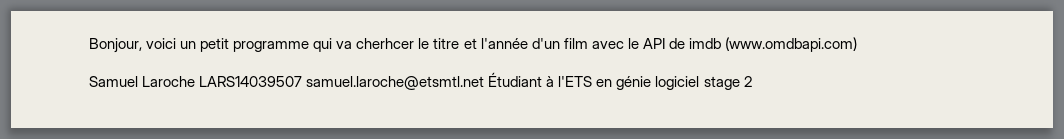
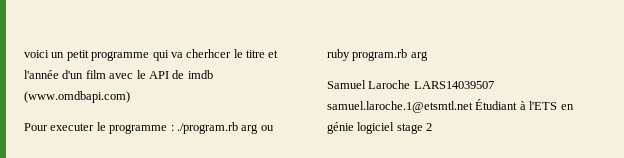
- Bonjour, voici un petit programme qui va cherhcer le titre et l'année d'un film avec le API de imdb (www.omdbapi.com)
+ voici un petit programme qui va cherhcer le titre et l'année d'un film avec le API de imdb (www.omdbapi.com)
+ Pour executer le programme : ./program.rb arg ou ruby program.rb arg
- Samuel Laroche LARS14039507 samuel.laroche@etsmtl.net Étudiant à l'ETS en génie logiciel stage 2
+ Samuel Laroche LARS14039507 samuel.laroche.1@etsmtl.net Étudiant à l'ETS en génie logiciel stage 2

